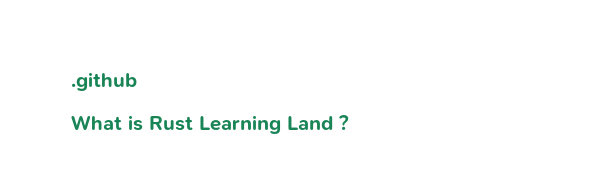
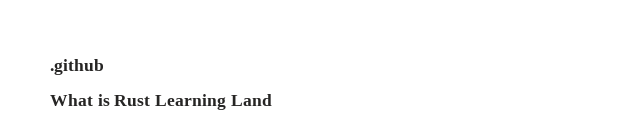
- What is Rust Learning Land ?
+ What is Rust Learning Land

